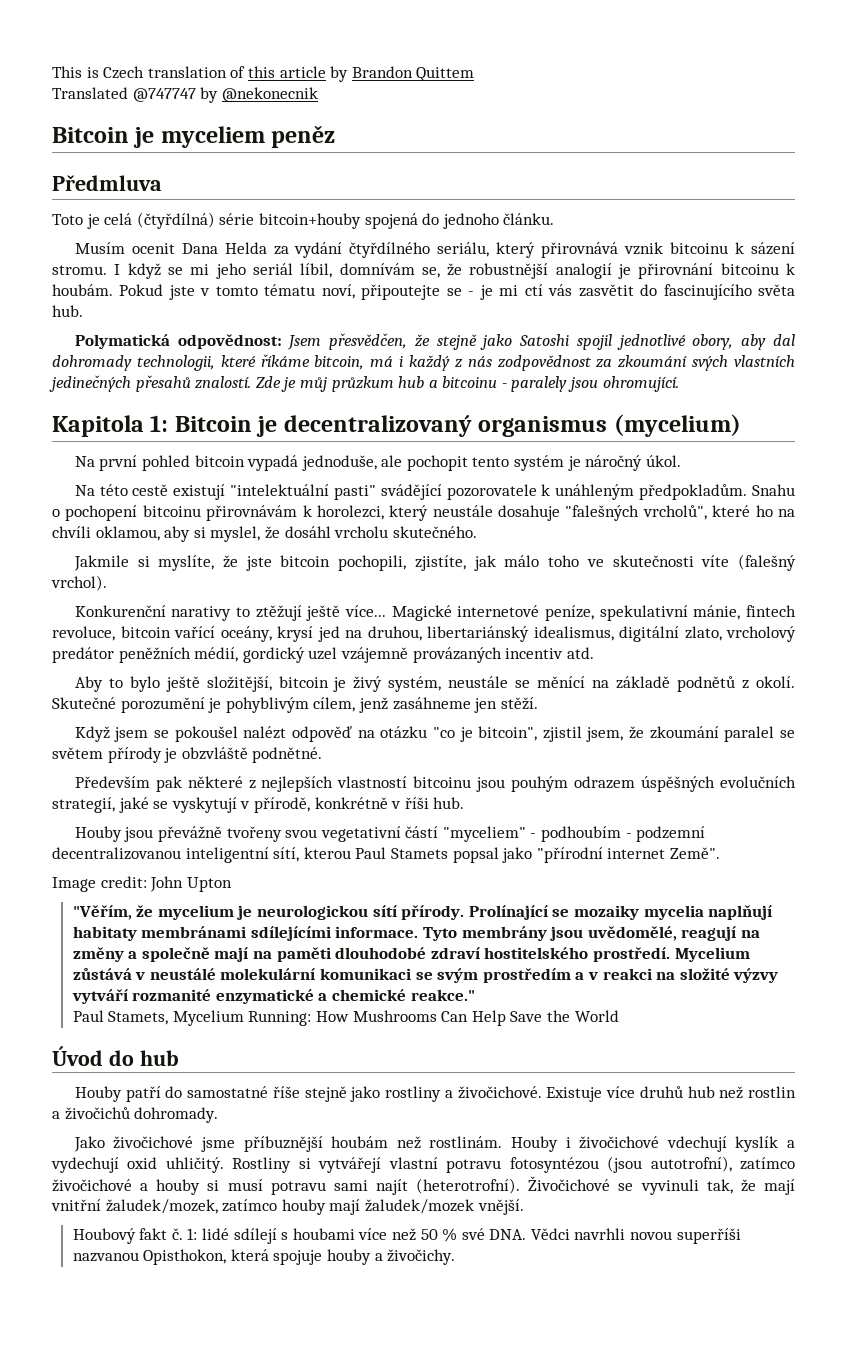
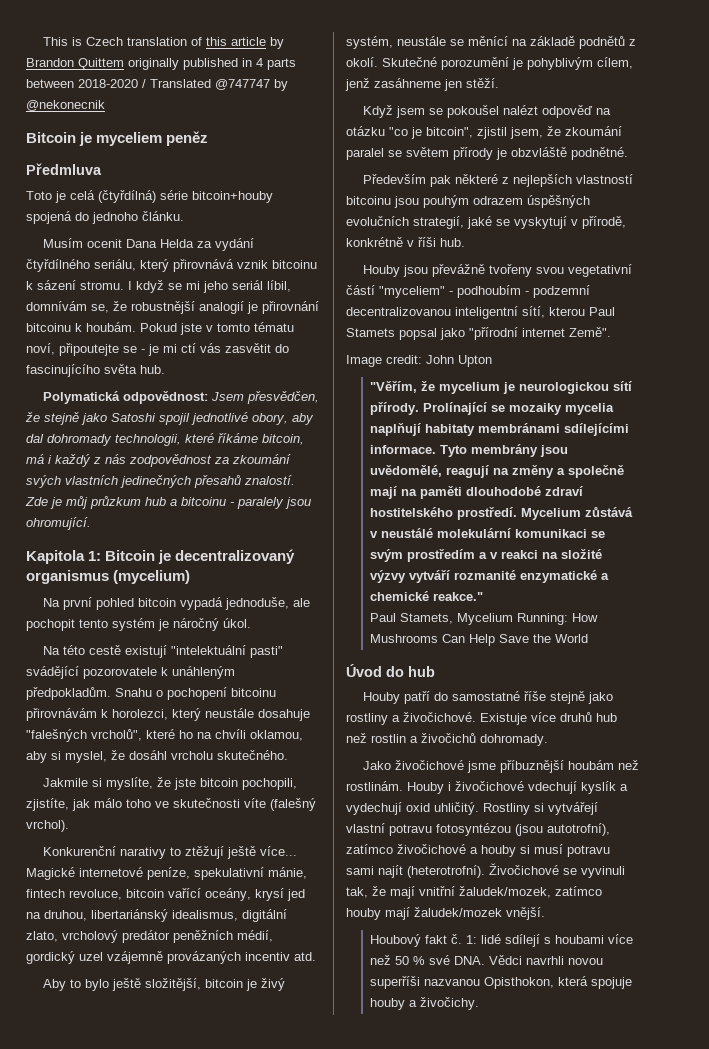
- This is Czech translation of this article by Brandon Quittem
- Translated @747747 by @nekonecnik
+ This is Czech translation of this article by Brandon Quittem originally published in 4 parts between 2018-2020 / Translated @747747 by @nekonecnik

